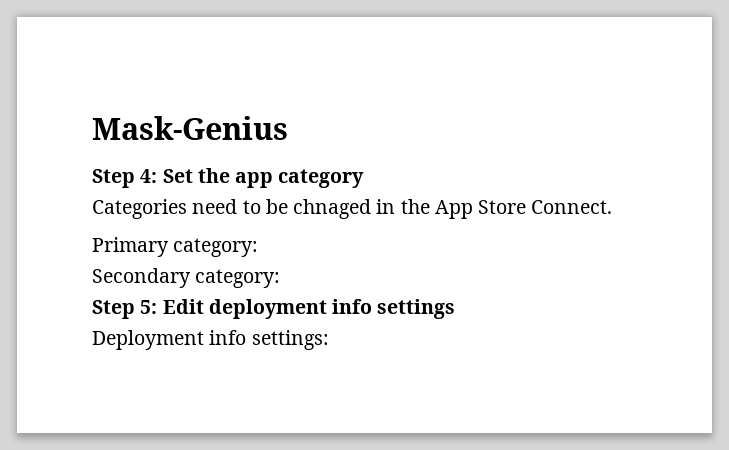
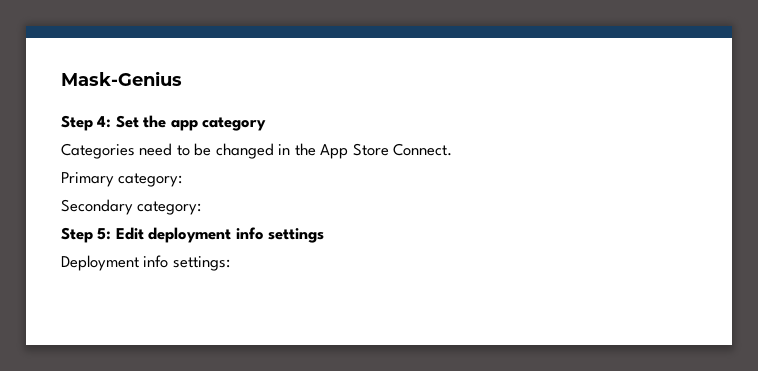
- Categories need to be chnaged in the App Store Connect.
+ Categories need to be changed in the App Store Connect.

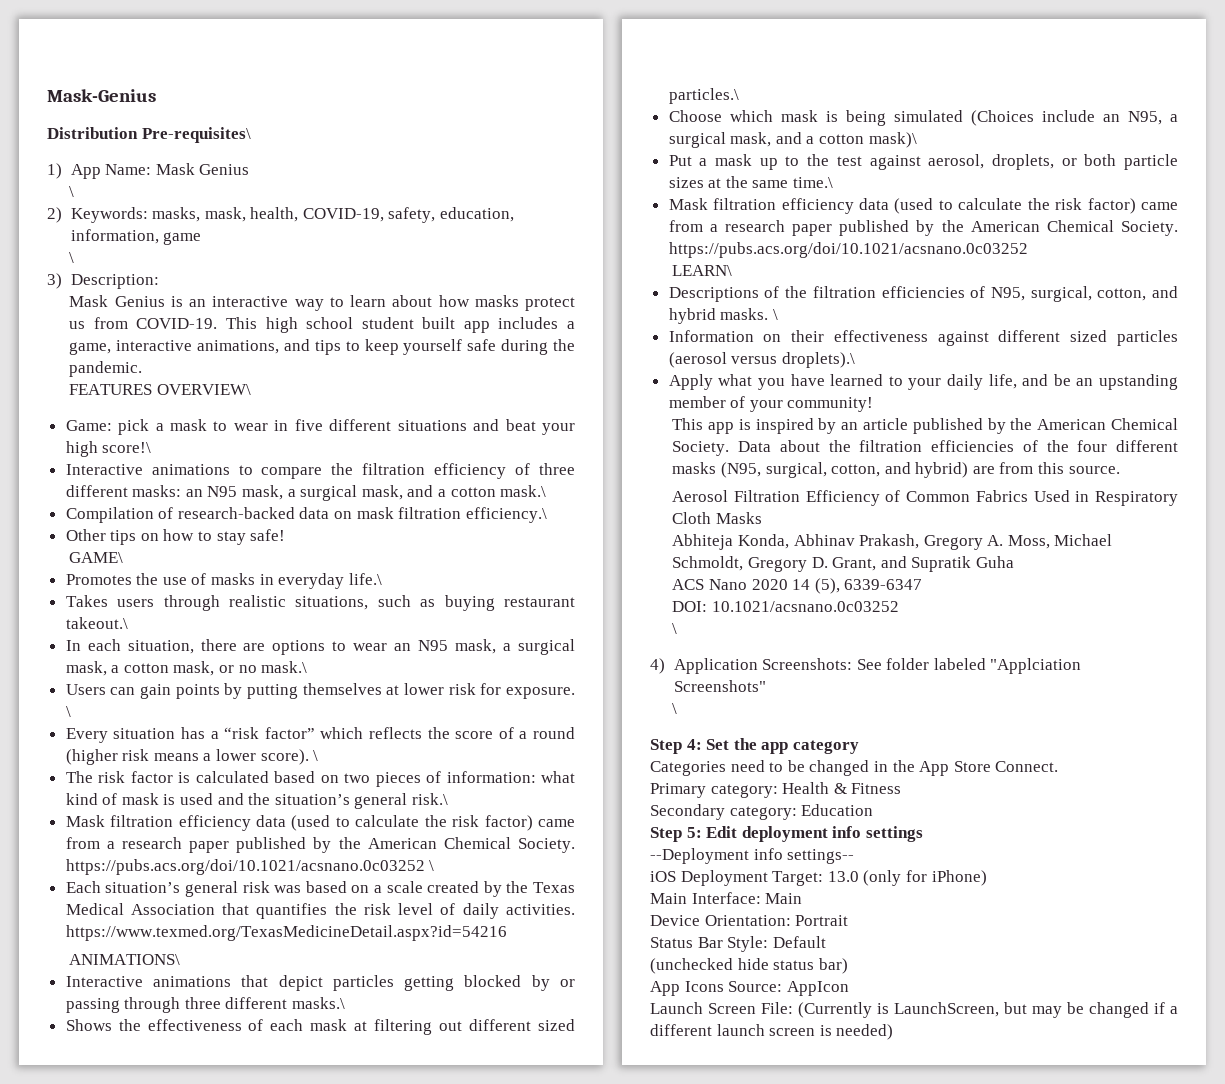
+ Distribution Pre-requisites\
+ 1) App Name: Mask Genius
+ \
+ 2) Keywords: masks, mask, health, COVID-19, safety, education, information, game
+ \
+ 3) Description:
+ Mask Genius is an interactive way to learn about how masks protect us from COVID-19. This high school student built app includes a game, interactive animations, and tips to keep yourself safe during the pandemic.
+ FEATURES OVERVIEW\
+ Game: pick a mask to wear in five different situations and beat your high score!\
+ Interactive animations to compare the filtration efficiency of three different masks: an N95 mask, a surgical mask, and a cotton mask.\
+ Compilation of research-backed data on mask filtration efficiency.\
+ Other tips on how to stay safe!
+ GAME\
+ Promotes the use of masks in everyday life.\
+ Takes users through realistic situations, such as buying restaurant takeout.\
+ In each situation, there are options to wear an N95 mask, a surgical mask, a cotton mask, or no mask.\
+ Users can gain points by putting themselves at lower risk for exposure. \
+ Every situation has a “risk factor” which reflects the score of a round (higher risk means a lower score). \
+ The risk factor is calculated based on two pieces of information: what kind of mask is used and the situation’s general risk.\
+ Mask filtration efficiency data (used to calculate the risk factor) came from a research paper published by the American Chemical Society. https://pubs.acs.org/doi/10.1021/acsnano.0c03252 \
+ Each situation’s general risk was based on a scale created by the Texas Medical Association that quantifies the risk level of daily activities. https://www.texmed.org/TexasMedicineDetail.aspx?id=54216
+ ANIMATIONS\
+ Interactive animations that depict particles getting blocked by or passing through three different masks.\
+ Shows the effectiveness of each mask at filtering out different sized particles.\
+ Choose which mask is being simulated (Choices include an N95, a surgical mask, and a cotton mask)\
+ Put a mask up to the test against aerosol, droplets, or both particle sizes at the same time.\
+ Mask filtration efficiency data (used to calculate the risk factor) came from a research paper published by the American Chemical Society. https://pubs.acs.org/doi/10.1021/acsnano.0c03252
+ LEARN\
+ Descriptions of the filtration efficiencies of N95, surgical, cotton, and hybrid masks. \
+ Information on their effectiveness against different sized particles (aerosol versus droplets).\
+ Apply what you have learned to your daily life, and be an upstanding member of your community!
+ This app is inspired by an article published by the American Chemical Society. Data about the filtration efficiencies of the four different masks (N95, surgical, cotton, and hybrid) are from this source.
+ Aerosol Filtration Efficiency of Common Fabrics Used in Respiratory Cloth Masks
+ Abhiteja Konda, Abhinav Prakash, Gregory A. Moss, Michael Schmoldt, Gregory D. Grant, and Supratik Guha
+ ACS Nano 2020 14 (5), 6339-6347
+ DOI: 10.1021/acsnano.0c03252
+ \
+ 4) Application Screenshots: See folder labeled "Applciation Screenshots"
+ \
- Primary category:
+ Primary category: Health & Fitness
- Secondary category:
+ Secondary category: Education
- Deployment info settings:
+ --Deployment info settings--
+ iOS Deployment Target: 13.0 (only for iPhone)
+ Main Interface: Main
+ Device Orientation: Portrait
+ Status Bar Style: Default
+ (unchecked hide status bar)
+ App Icons Source: AppIcon
+ Launch Screen File: (Currently is LaunchScreen, but may be changed if a different launch screen is needed)

